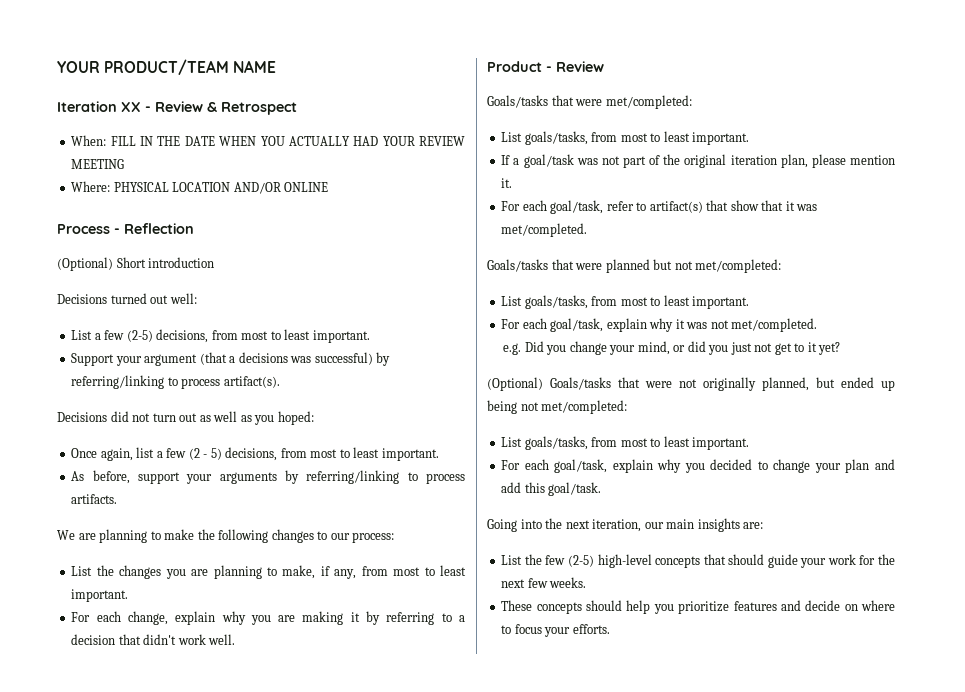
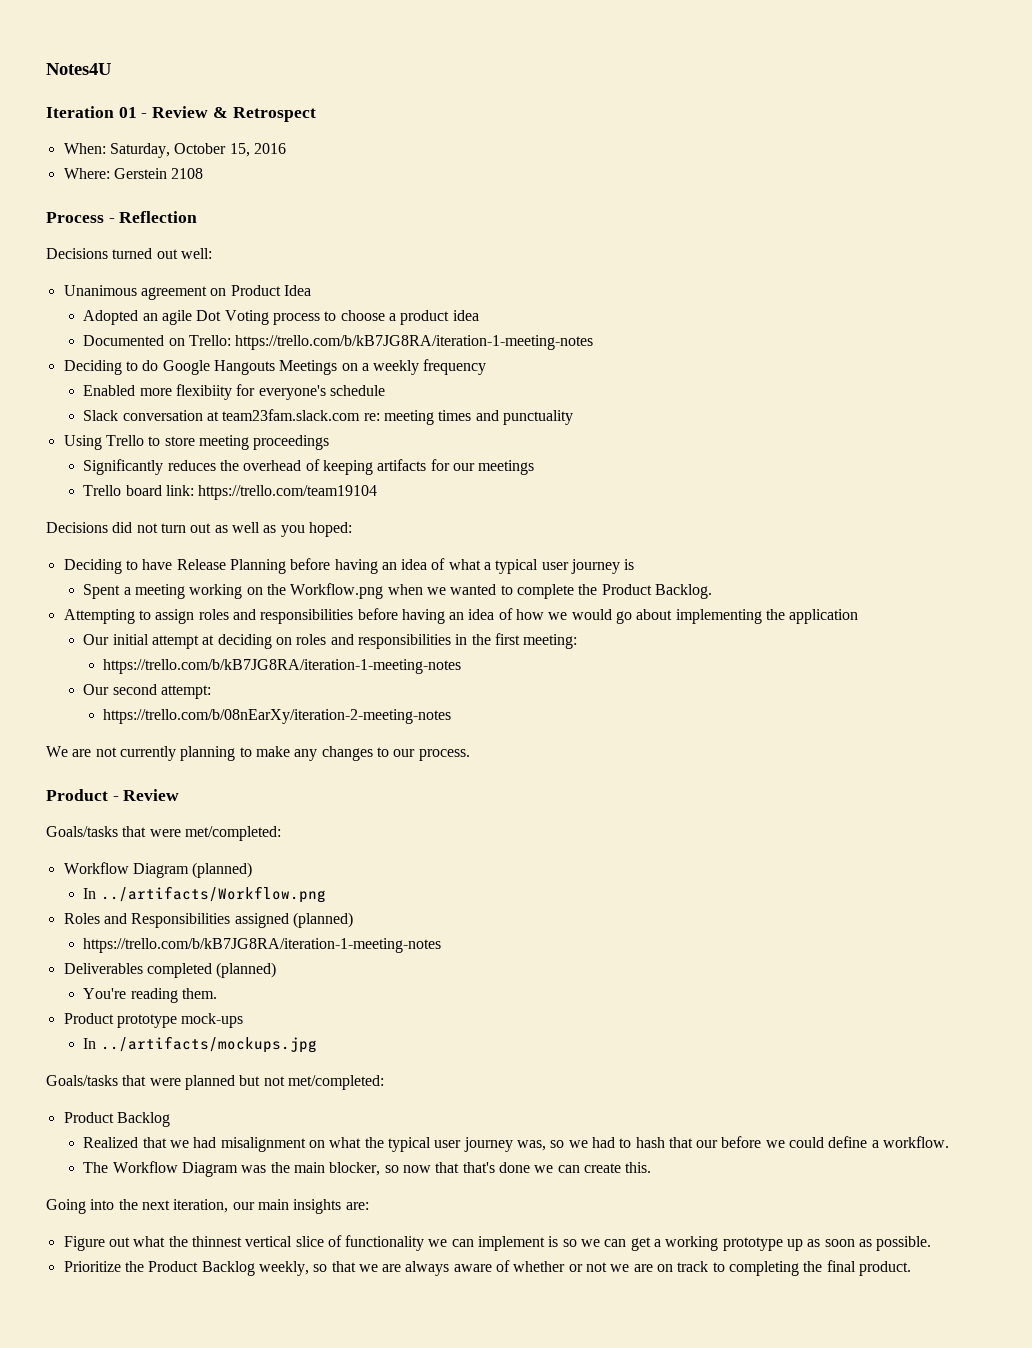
- YOUR PRODUCT/TEAM NAME
+ Notes4U
- Iteration XX - Review & Retrospect
+ Iteration 01 - Review & Retrospect
- When: FILL IN THE DATE WHEN YOU ACTUALLY HAD YOUR REVIEW MEETING
- Where: PHYSICAL LOCATION AND/OR ONLINE
+ When: Saturday, October 15, 2016
+ Where: Gerstein 2108
- (Optional) Short introduction
- List a few (2-5) decisions, from most to least important.
- Support your argument (that a decisions was successful) by referring/linking to process artifact(s).
+ Unanimous agreement on Product Idea
+ Adopted an agile Dot Voting process to choose a product idea
+ Documented on Trello: https://trello.com/b/kB7JG8RA/iteration-1-meeting-notes
+ Deciding to do Google Hangouts Meetings on a weekly frequency
+ Enabled more flexibiity for everyone's schedule
+ Slack conversation at team23fam.slack.com re: meeting times and punctuality
+ Using Trello to store meeting proceedings
+ Significantly reduces the overhead of keeping artifacts for our meetings
+ Trello board link: https://trello.com/team19104
- Once again, list a few (2 - 5) decisions, from most to least important.
- As before, support your arguments by referring/linking to process artifacts.
+ Deciding to have Release Planning before having an idea of what a typical user journey is
+ Spent a meeting working on the Workflow.png when we wanted to complete the Product Backlog.
+ Attempting to assign roles and responsibilities before having an idea of how we would go about implementing the application
+ Our initial attempt at deciding on roles and responsibilities in the first meeting:
+ https://trello.com/b/kB7JG8RA/iteration-1-meeting-notes
+ Our second attempt:
+ https://trello.com/b/08nEarXy/iteration-2-meeting-notes
- We are planning to make the following changes to our process:
- List the changes you are planning to make, if any, from most to least important.
- For each change, explain why you are making it by referring to a decision that didn't work well.
+ We are not currently planning to make any changes to our process.
  Goals/tasks that were met/completed:
- List goals/tasks, from most to least important.
- If a goal/task was not part of the original iteration plan, please mention it.
- For each goal/task, refer to artifact(s) that show that it was met/completed.
+ Workflow Diagram (planned)
+ In ../artifacts/Workflow.png
+ Roles and Responsibilities assigned (planned)
+ https://trello.com/b/kB7JG8RA/iteration-1-meeting-notes
+ Deliverables completed (planned)
+ You're reading them.
+ Product prototype mock-ups
+ In ../artifacts/mockups.jpg
  Goals/tasks that were planned but not met/completed:
- List goals/tasks, from most to least important.
- For each goal/task, explain why it was not met/completed.
- e.g. Did you change your mind, or did you just not get to it yet?
- (Optional) Goals/tasks that were not originally planned, but ended up being not met/completed:
- List goals/tasks, from most to least important.
- For each goal/task, explain why you decided to change your plan and add this goal/task.
+ Product Backlog
+ Realized that we had misalignment on what the typical user journey was, so we had to hash that our before we could define a workflow.
+ The Workflow Diagram was the main blocker, so now that that's done we can create this.
- List the few (2-5) high-level concepts that should guide your work for the next few weeks.
- These concepts should help you prioritize features and decide on where to focus your efforts.
+ Figure out what the thinnest vertical slice of functionality we can implement is so we can get a working prototype up as soon as possible.
+ Prioritize the Product Backlog weekly, so that we are always aware of whether or not we are on track to completing the final product.

